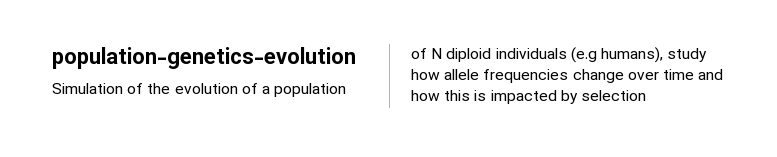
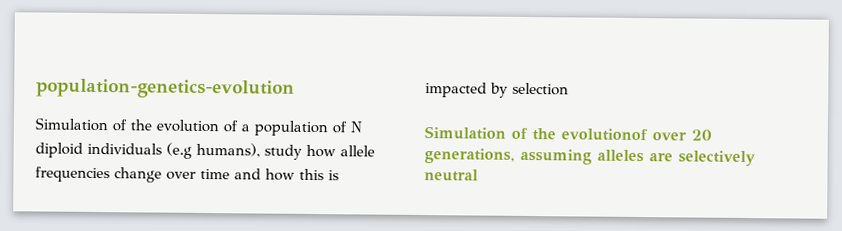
+ Simulation of the evolutionof over 20 generations, assuming alleles are selectively neutral

